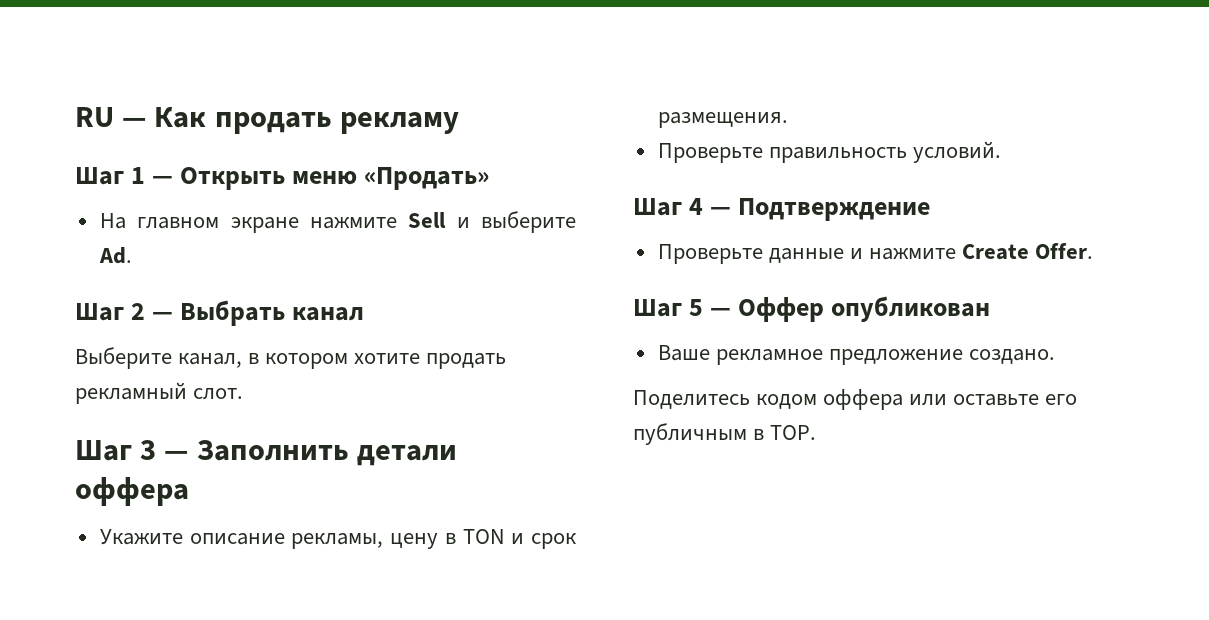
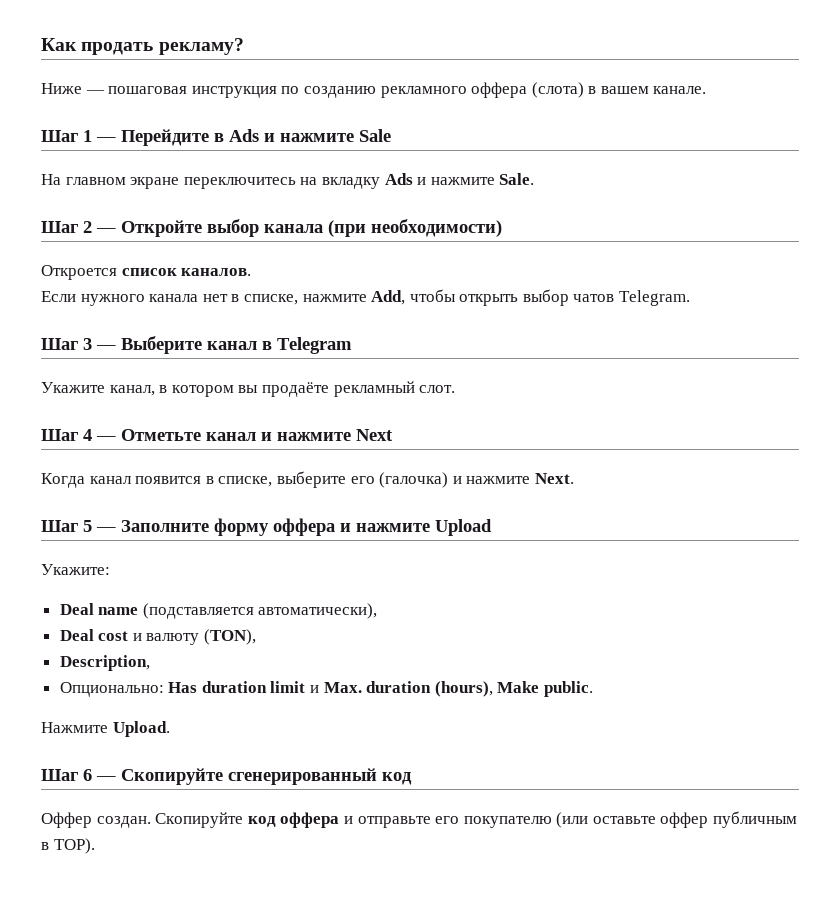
- RU — Как продать рекламу
- Шаг 1 — Открыть меню «Продать»
- На главном экране нажмите Sell и выберите Ad.
- Шаг 2 — Выбрать канал
- Выберите канал, в котором хотите продать рекламный слот.
+ Как продать рекламу?
+ Ниже — пошаговая инструкция по созданию рекламного оффера (слота) в вашем канале.
+ Шаг 1 — Перейдите в Ads и нажмите Sale
+ На главном экране переключитесь на вкладку Ads и нажмите Sale.
+ Шаг 2 — Откройте выбор канала (при необходимости)
+ Откроется список каналов.
+ Если нужного канала нет в списке, нажмите Add, чтобы открыть выбор чатов Telegram.
+ Шаг 3 — Выберите канал в Telegram
+ Укажите канал, в котором вы продаёте рекламный слот.
- Шаг 3 — Заполнить детали оффера
- Укажите описание рекламы, цену в TON и срок размещения.
- Проверьте правильность условий.
- Шаг 4 — Подтверждение
- Проверьте данные и нажмите Create Offer.
- Шаг 5 — Оффер опубликован
- Ваше рекламное предложение создано.
- Поделитесь кодом оффера или оставьте его публичным в TOP.
+ Шаг 4 — Отметьте канал и нажмите Next
+ Когда канал появится в списке, выберите его (галочка) и нажмите Next.
+ Шаг 5 — Заполните форму оффера и нажмите Upload
+ Укажите:
+ Deal name (подставляется автоматически),
+ Deal cost и валюту (TON),
+ Description,
+ Опционально: Has duration limit и Max. duration (hours), Make public.
+ Нажмите Upload.
+ Шаг 6 — Скопируйте сгенерированный код
+ Оффер создан. Скопируйте код оффера и отправьте его покупателю (или оставьте оффер публичным в TOP).

